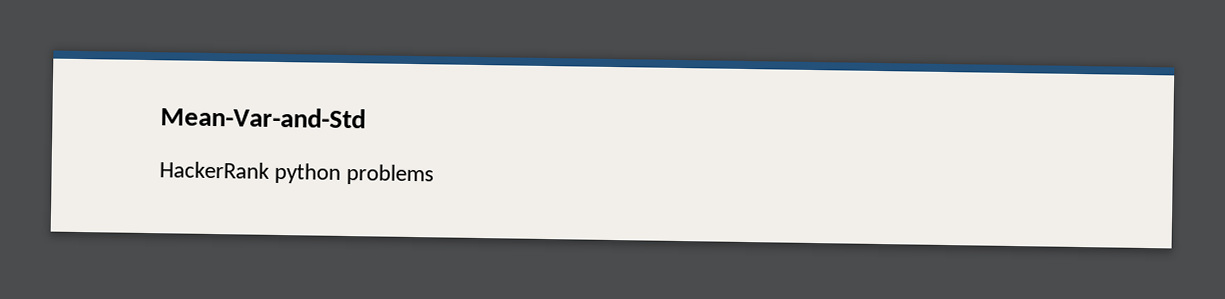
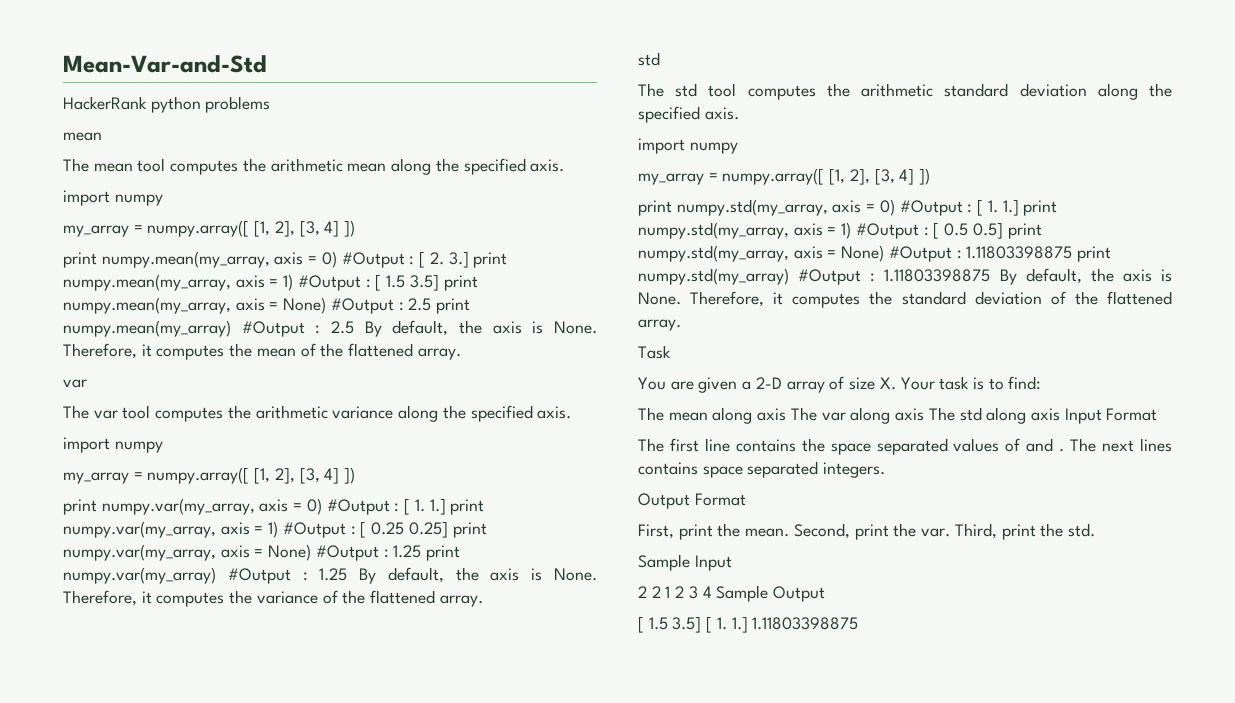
  HackerRank python problems
+ mean
+ The mean tool computes the arithmetic mean along the specified axis.
+ import numpy
+ my_array = numpy.array([ [1, 2], [3, 4] ])
+ print numpy.mean(my_array, axis = 0) #Output : [ 2. 3.] print numpy.mean(my_array, axis = 1) #Output : [ 1.5 3.5] print numpy.mean(my_array, axis = None) #Output : 2.5 print numpy.mean(my_array) #Output : 2.5 By default, the axis is None. Therefore, it computes the mean of the flattened array.
+ var
+ The var tool computes the arithmetic variance along the specified axis.
+ import numpy
+ my_array = numpy.array([ [1, 2], [3, 4] ])
+ print numpy.var(my_array, axis = 0) #Output : [ 1. 1.] print numpy.var(my_array, axis = 1) #Output : [ 0.25 0.25] print numpy.var(my_array, axis = None) #Output : 1.25 print numpy.var(my_array) #Output : 1.25 By default, the axis is None. Therefore, it computes the variance of the flattened array.
+ std
+ The std tool computes the arithmetic standard deviation along the specified axis.
+ import numpy
+ my_array = numpy.array([ [1, 2], [3, 4] ])
+ print numpy.std(my_array, axis = 0) #Output : [ 1. 1.] print numpy.std(my_array, axis = 1) #Output : [ 0.5 0.5] print numpy.std(my_array, axis = None) #Output : 1.11803398875 print numpy.std(my_array) #Output : 1.11803398875 By default, the axis is None. Therefore, it computes the standard deviation of the flattened array.
+ Task
+ You are given a 2-D array of size X. Your task is to find:
+ The mean along axis The var along axis The std along axis Input Format
+ The first line contains the space separated values of and . The next lines contains space separated integers.
+ Output Format
+ First, print the mean. Second, print the var. Third, print the std.
+ Sample Input
+ 2 2 1 2 3 4 Sample Output
+ [ 1.5 3.5] [ 1. 1.] 1.11803398875

